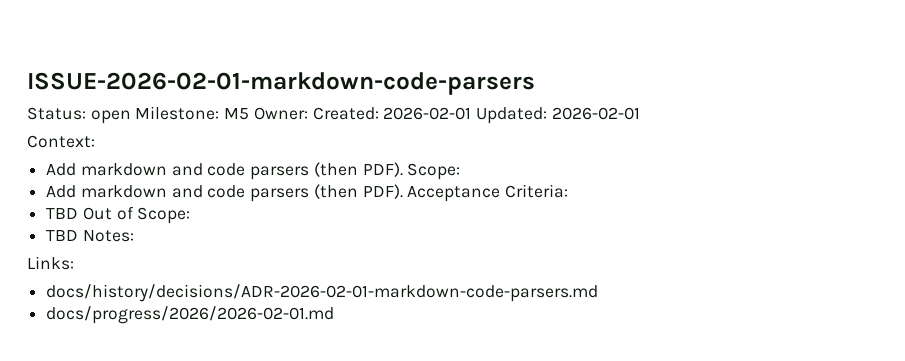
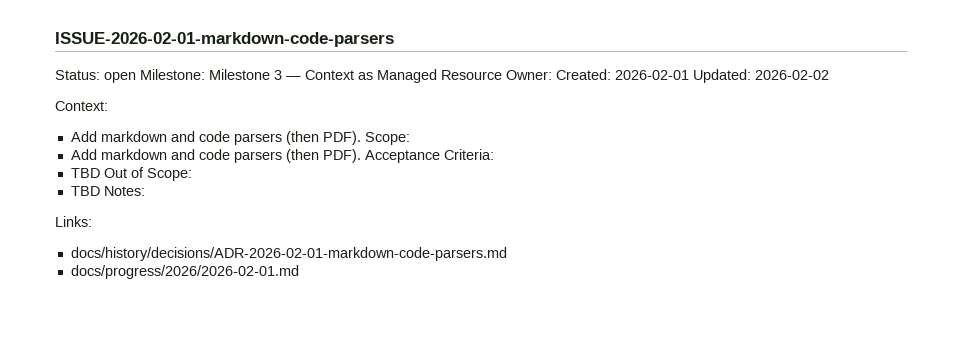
- Status: open Milestone: M5 Owner: Created: 2026-02-01 Updated: 2026-02-01
+ Status: open Milestone: Milestone 3 — Context as Managed Resource Owner: Created: 2026-02-01 Updated: 2026-02-02

